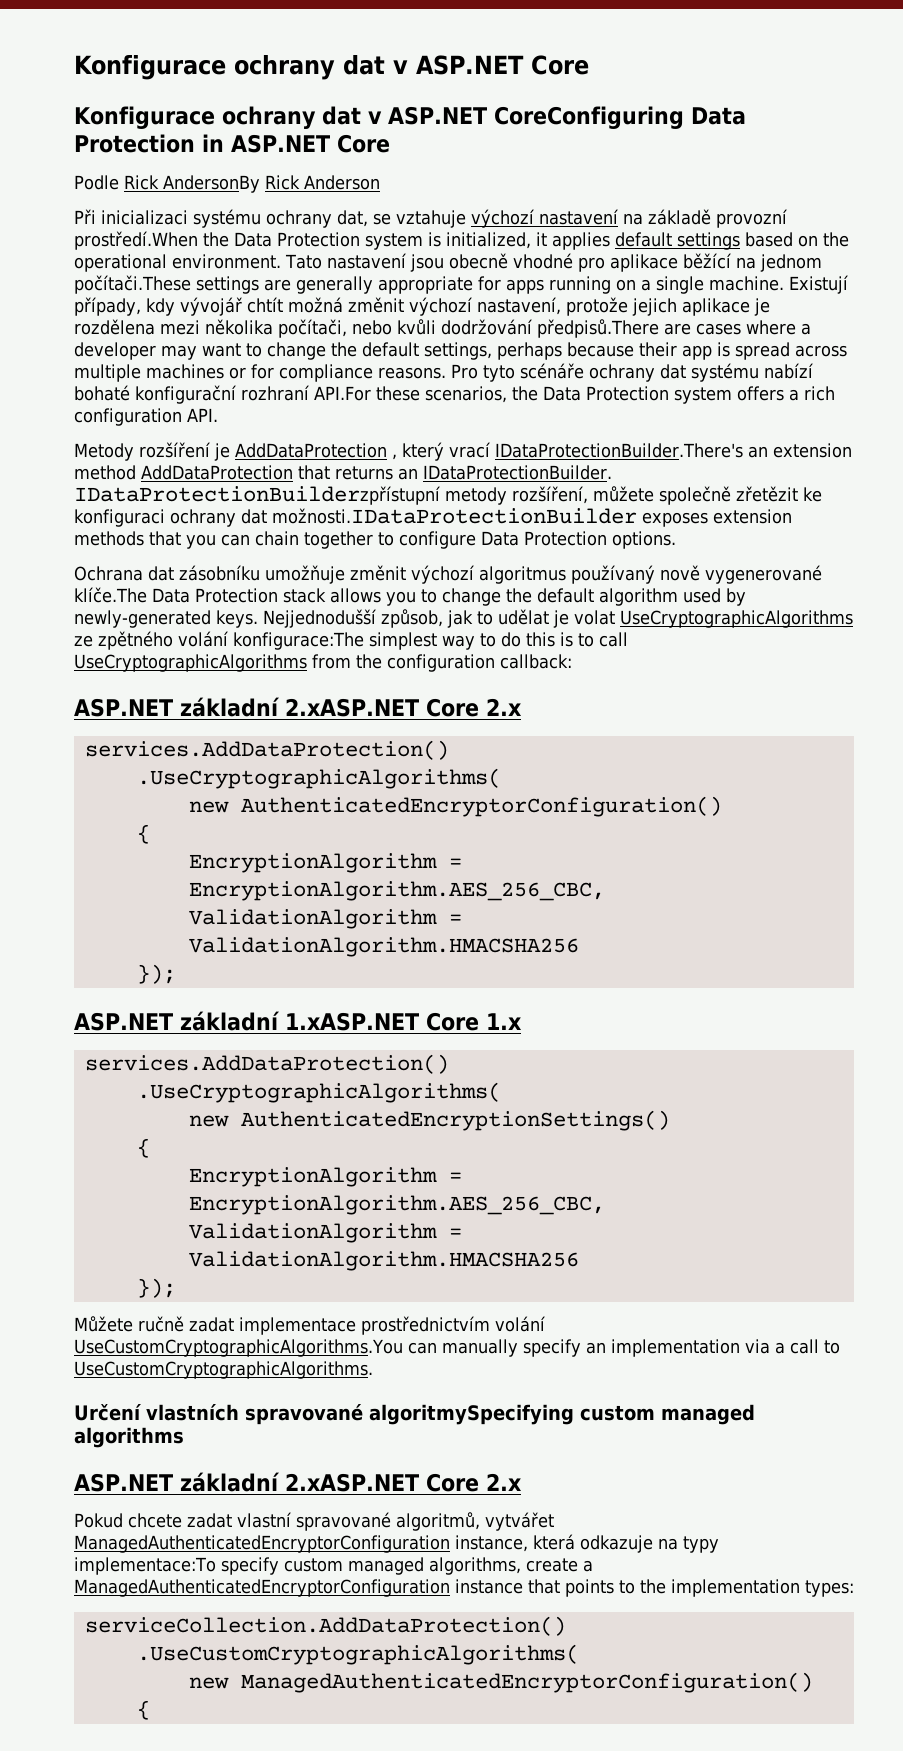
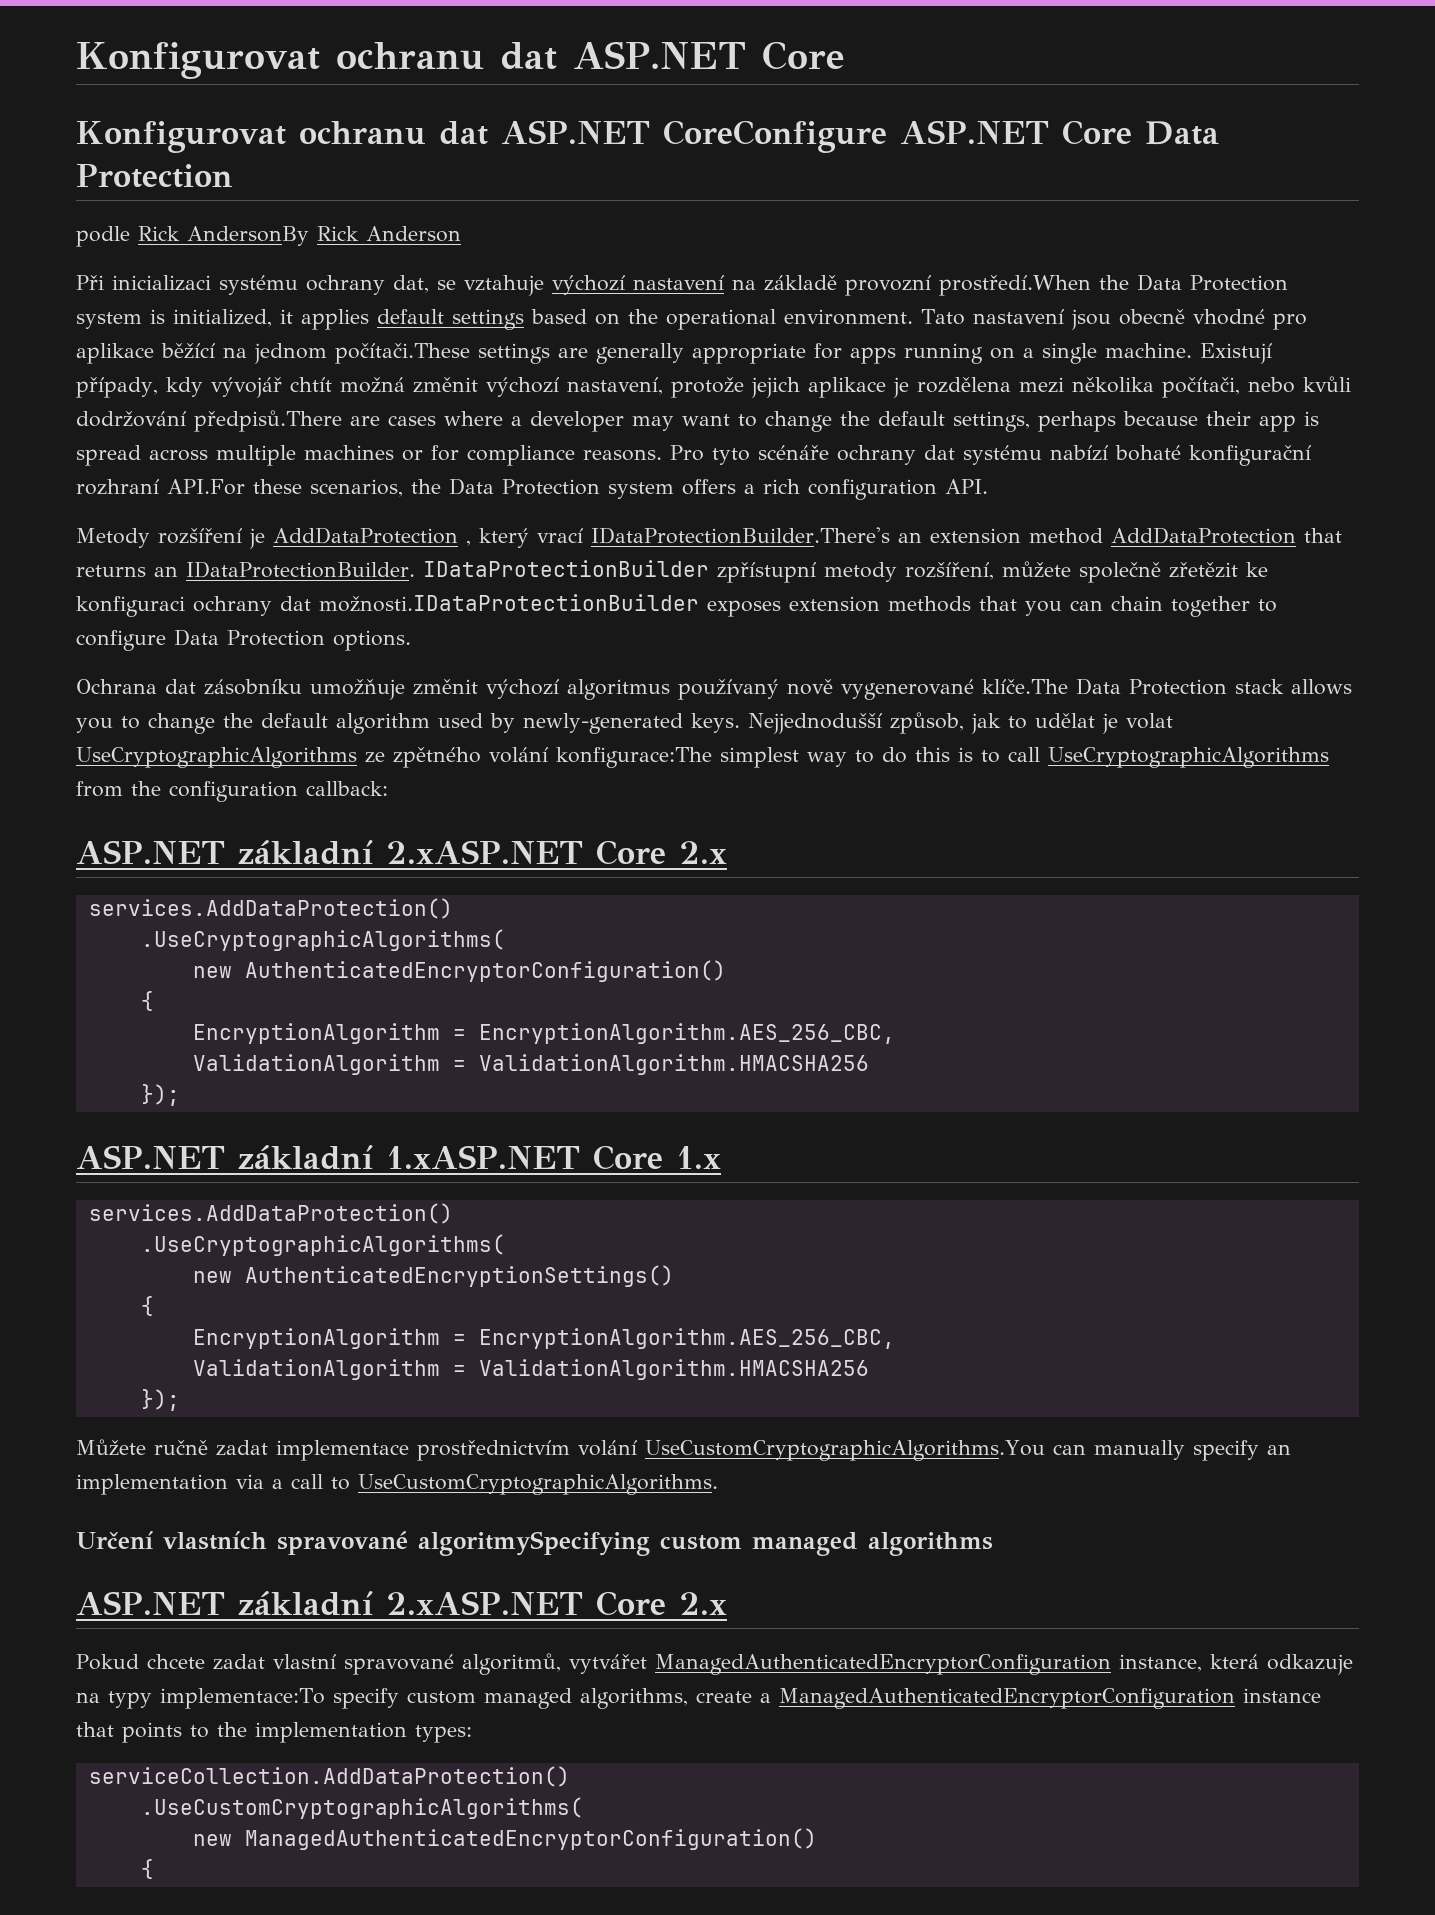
- Konfigurace ochrany dat v ASP.NET Core
- Konfigurace ochrany dat v ASP.NET CoreConfiguring Data Protection in ASP.NET Core
- Podle Rick AndersonBy Rick Anderson
+ Konfigurovat ochranu dat ASP.NET Core
+ Konfigurovat ochranu dat ASP.NET CoreConfigure ASP.NET Core Data Protection
+ podle Rick AndersonBy Rick Anderson
- IDataProtectionBuilderzpřístupní metody rozšíření, můžete společně zřetězit ke konfiguraci ochrany dat možnosti.IDataProtectionBuilder exposes extension methods that you can chain together to configure Data Protection options.
+ IDataProtectionBuilder zpřístupní metody rozšíření, můžete společně zřetězit ke konfiguraci ochrany dat možnosti.IDataProtectionBuilder exposes extension methods that you can chain together to configure Data Protection options.

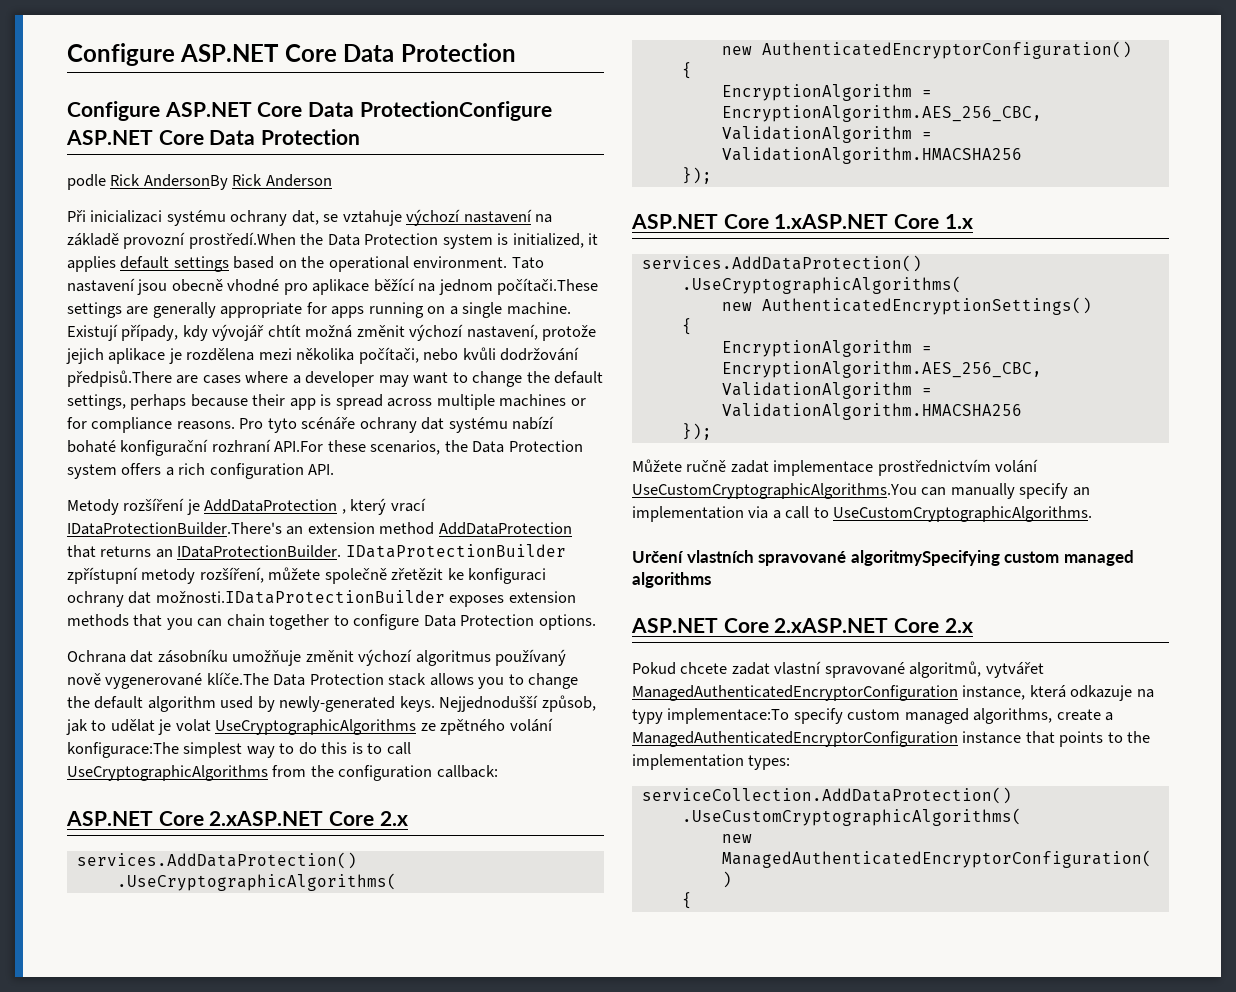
- Konfigurovat ochranu dat ASP.NET Core
- Konfigurovat ochranu dat ASP.NET CoreConfigure ASP.NET Core Data Protection
+ Configure ASP.NET Core Data Protection
+ Configure ASP.NET Core Data ProtectionConfigure ASP.NET Core Data Protection
  Nejjednodušší způsob, jak to udělat je volat UseCryptographicAlgorithms ze zpětného volání konfigurace:The simplest way to do this is to call UseCryptographicAlgorithms from the configuration callback:
- ASP.NET základní 2.xASP.NET Core 2.x
+ ASP.NET Core 2.xASP.NET Core 2.x
- ASP.NET základní 1.xASP.NET Core 1.x
+ ASP.NET Core 1.xASP.NET Core 1.x
  Určení vlastních spravované algoritmySpecifying custom managed algorithms
- ASP.NET základní 2.xASP.NET Core 2.x
+ ASP.NET Core 2.xASP.NET Core 2.x

